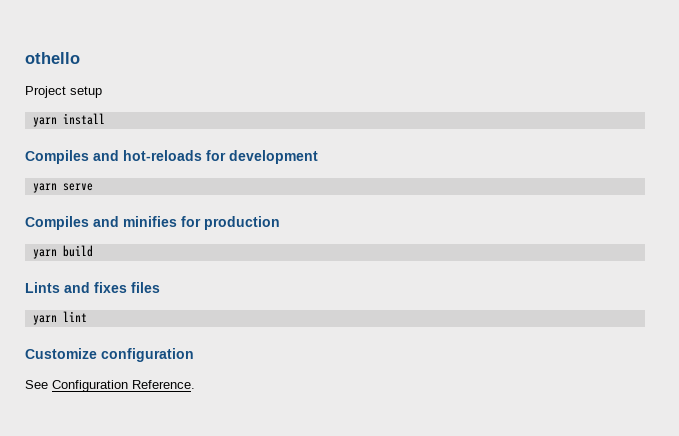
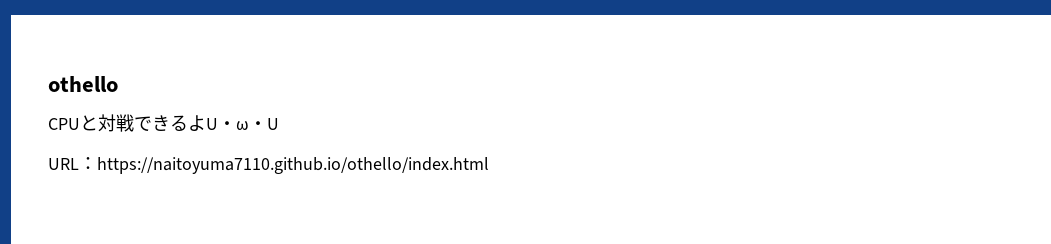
- Project setup
- yarn install
- Compiles and hot-reloads for development
- yarn serve
- Compiles and minifies for production
- yarn build
- Lints and fixes files
- yarn lint
- Customize configuration
- See Configuration Reference.
+ CPUと対戦できるよU・ω・U
+ URL：https://naitoyuma7110.github.io/othello/index.html

